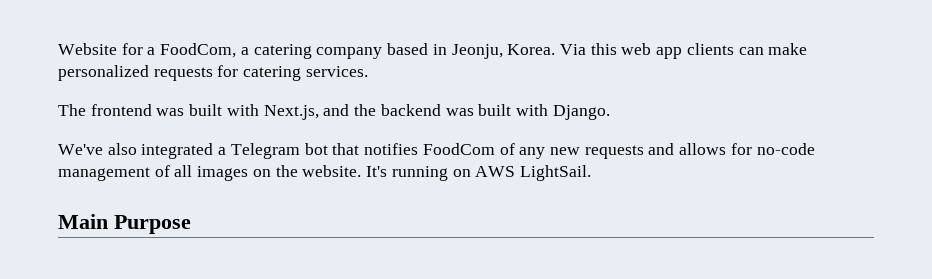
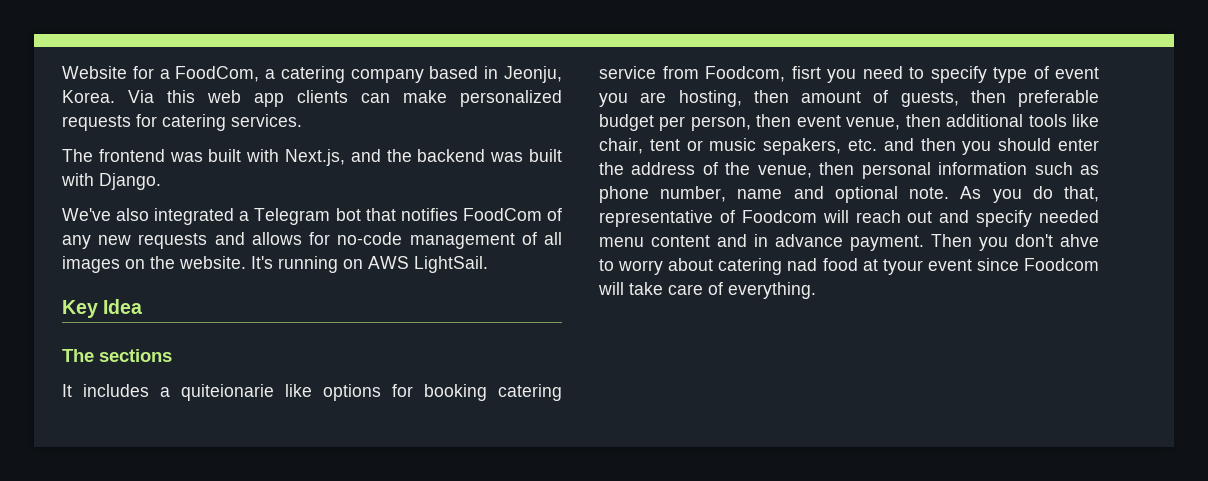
- Main Purpose
+ Key Idea
+ The sections
+ It includes a quiteionarie like options for booking catering service from Foodcom, fisrt you need to specify type of event you are hosting, then amount of guests, then preferable budget per person, then event venue, then additional tools like chair, tent or music sepakers, etc. and then you should enter the address of the venue, then personal information such as phone number, name and optional note. As you do that, representative of Foodcom will reach out and specify needed menu content and in advance payment. Then you don't ahve to worry about catering nad food at tyour event since Foodcom will take care of everything.

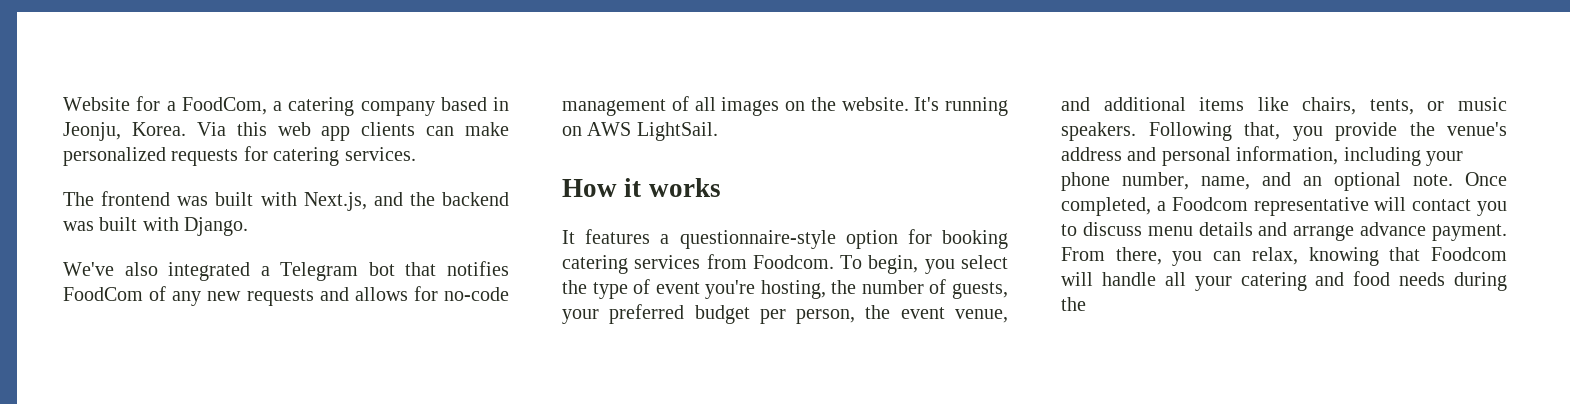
- Key Idea
- The sections
- It includes a quiteionarie like options for booking catering service from Foodcom, fisrt you need to specify type of event you are hosting, then amount of guests, then preferable budget per person, then event venue, then additional tools like chair, tent or music sepakers, etc. and then you should enter the address of the venue, then personal information such as phone number, name and optional note. As you do that, representative of Foodcom will reach out and specify needed menu content and in advance payment. Then you don't ahve to worry about catering nad food at tyour event since Foodcom will take care of everything.
+ How it works
+ It features a questionnaire-style option for booking catering services from Foodcom. To begin, you select the type of event you're hosting, the number of guests, your preferred budget per person, the event venue, and additional items like chairs, tents, or music speakers. Following that, you provide the venue's address and personal information, including your phone number, name, and an optional note. Once completed, a Foodcom representative will contact you to discuss menu details and arrange advance payment. From there, you can relax, knowing that Foodcom will handle all your catering and food needs during the

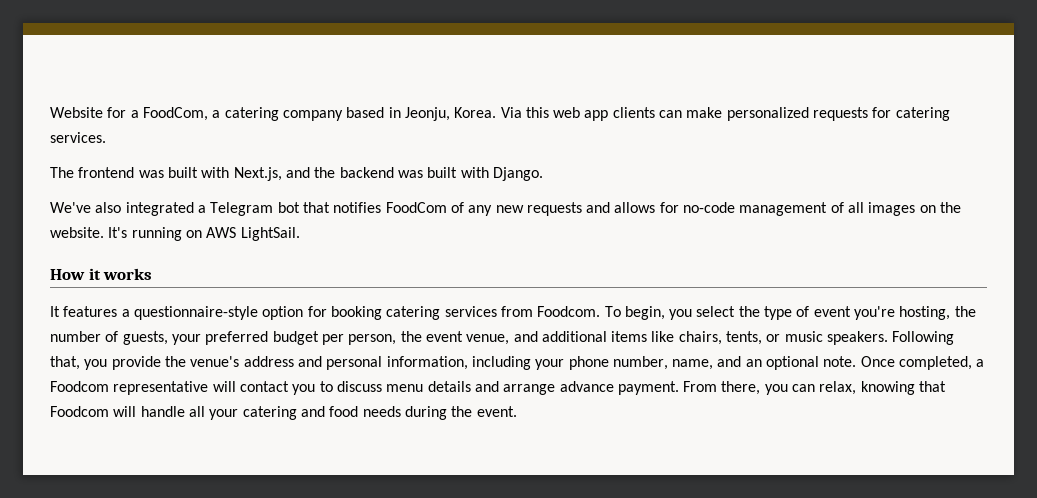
- From there, you can relax, knowing that Foodcom will handle all your catering and food needs during the
+ From there, you can relax, knowing that Foodcom will handle all your catering and food needs during the event.

